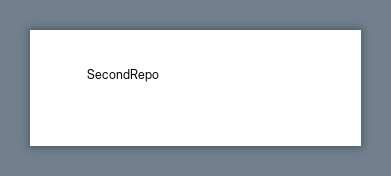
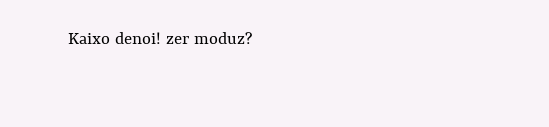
- SecondRepo
+ Kaixo denoi! zer moduz?

